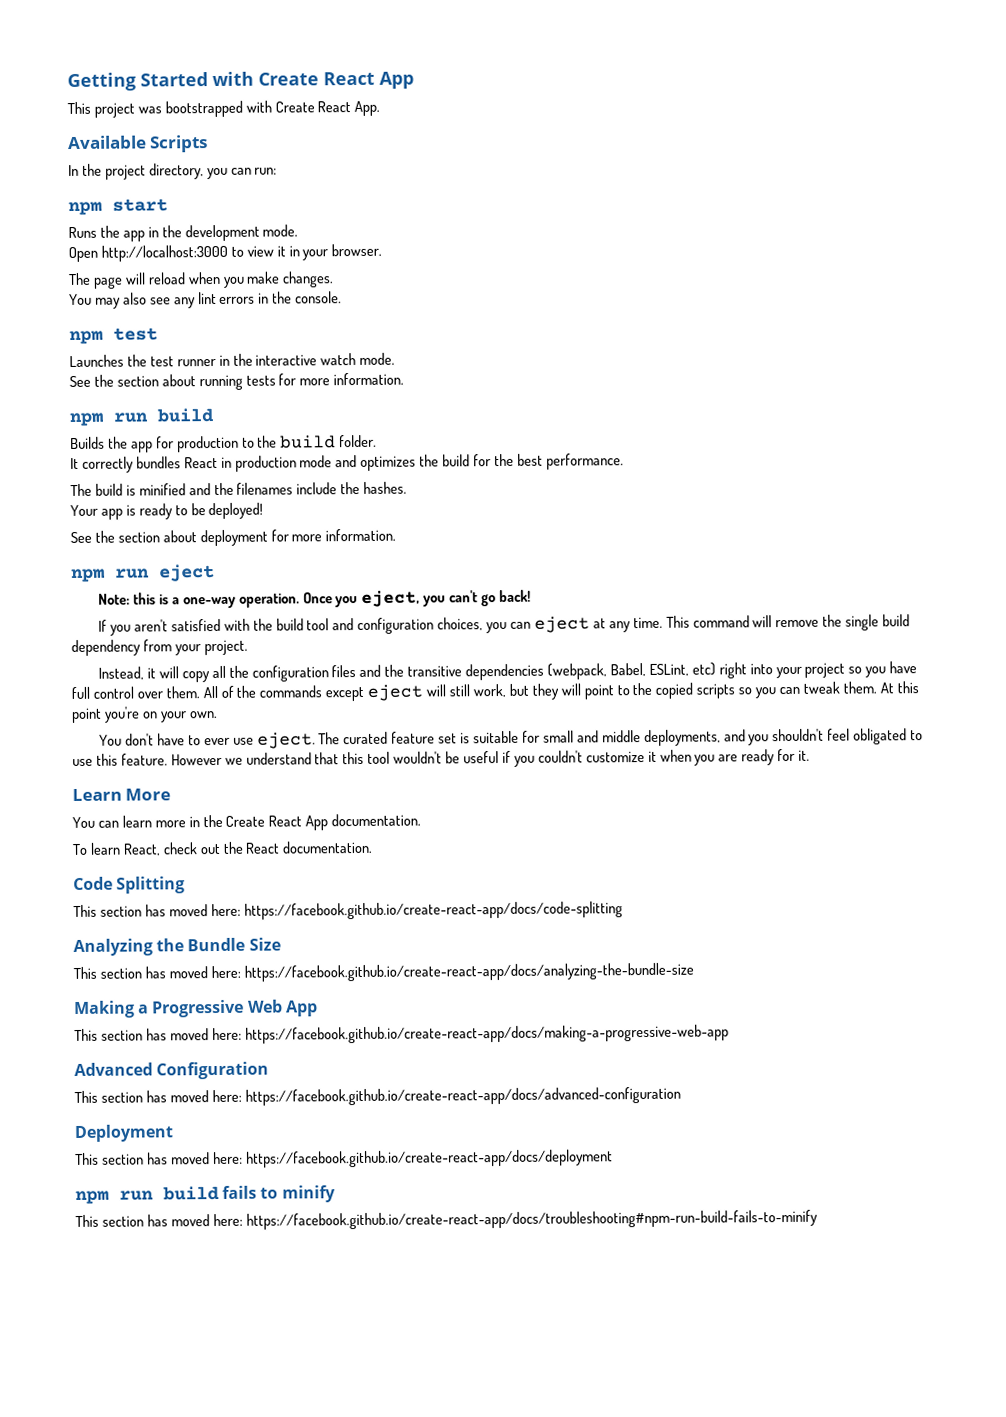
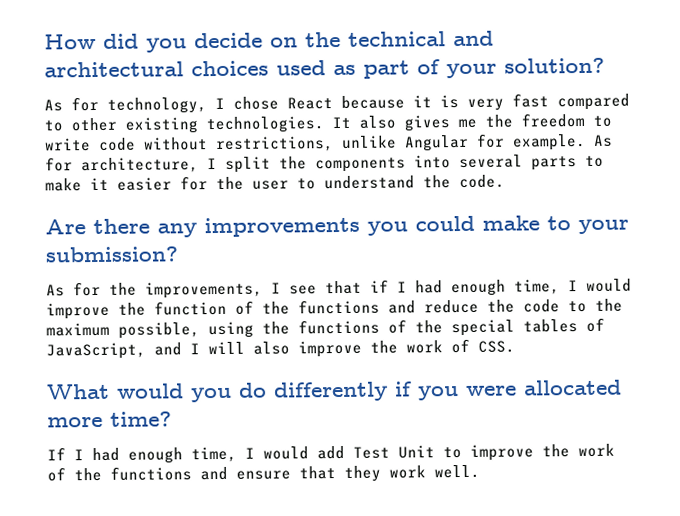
- Getting Started with Create React App
- This project was bootstrapped with Create React App.
- Available Scripts
- In the project directory, you can run:
- npm start
- Runs the app in the development mode.
- Open http://localhost:3000 to view it in your browser.
- The page will reload when you make changes.
- You may also see any lint errors in the console.
- npm test
- Launches the test runner in the interactive watch mode.
- See the section about running tests for more information.
- npm run build
- Builds the app for production to the build folder.
- It correctly bundles React in production mode and optimizes the build for the best performance.
- The build is minified and the filenames include the hashes.
- Your app is ready to be deployed!
- See the section about deployment for more information.
- npm run eject
- Note: this is a one-way operation. Once you eject, you can't go back!
- If you aren't satisfied with the build tool and configuration choices, you can eject at any time. This command will remove the single build dependency from your project.
- Instead, it will copy all the configuration files and the transitive dependencies (webpack, Babel, ESLint, etc) right into your project so you have full control over them. All of the commands except eject will still work, but they will point to the copied scripts so you can tweak them. At this point you're on your own.
- You don't have to ever use eject. The curated feature set is suitable for small and middle deployments, and you shouldn't feel obligated to use this feature. However we understand that this tool wouldn't be useful if you couldn't customize it when you are ready for it.
- Learn More
- You can learn more in the Create React App documentation.
- To learn React, check out the React documentation.
- Code Splitting
- This section has moved here: https://facebook.github.io/create-react-app/docs/code-splitting
- Analyzing the Bundle Size
- This section has moved here: https://facebook.github.io/create-react-app/docs/analyzing-the-bundle-size
- Making a Progressive Web App
- This section has moved here: https://facebook.github.io/create-react-app/docs/making-a-progressive-web-app
- Advanced Configuration
- This section has moved here: https://facebook.github.io/create-react-app/docs/advanced-configuration
- Deployment
- This section has moved here: https://facebook.github.io/create-react-app/docs/deployment
- npm run build fails to minify
- This section has moved here: https://facebook.github.io/create-react-app/docs/troubleshooting#npm-run-build-fails-to-minify
+ How did you decide on the technical and architectural choices used as part of your solution?
+ As for technology, I chose React because it is very fast compared to other existing technologies. It also gives me the freedom to write code without restrictions, unlike Angular for example. As for architecture, I split the components into several parts to make it easier for the user to understand the code.
+ Are there any improvements you could make to your submission?
+ As for the improvements, I see that if I had enough time, I would improve the function of the functions and reduce the code to the maximum possible, using the functions of the special tables of JavaScript, and I will also improve the work of CSS.
+ What would you do differently if you were allocated more time?
+ If I had enough time, I would add Test Unit to improve the work of the functions and ensure that they work well.

